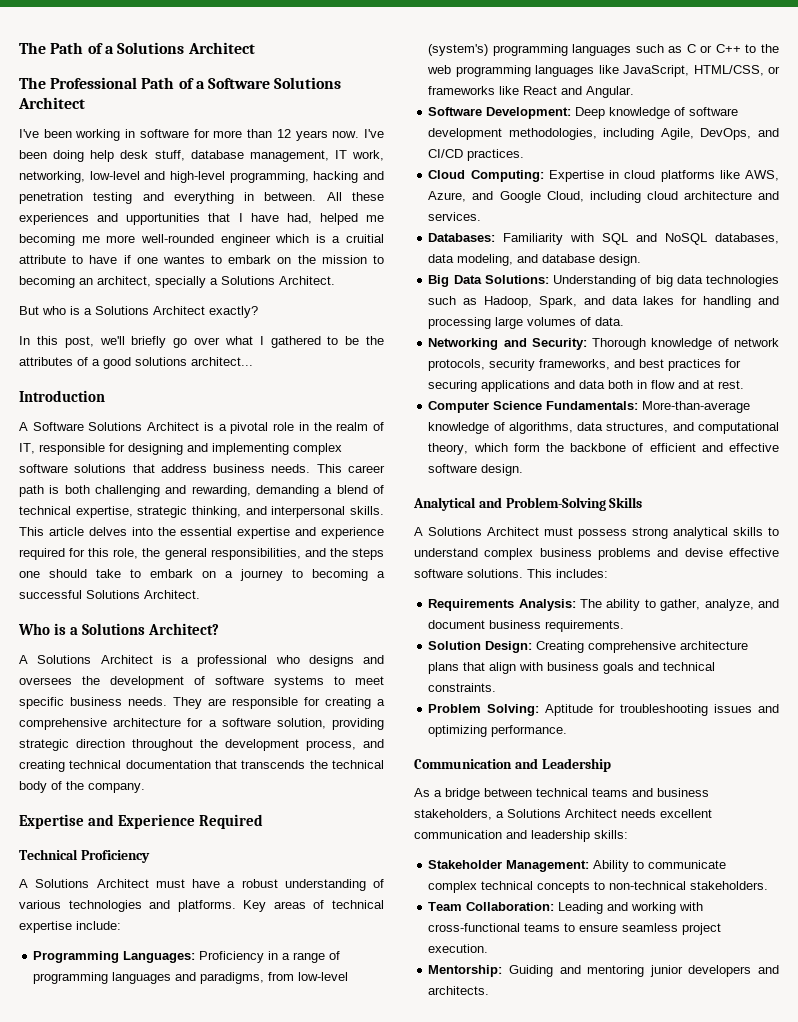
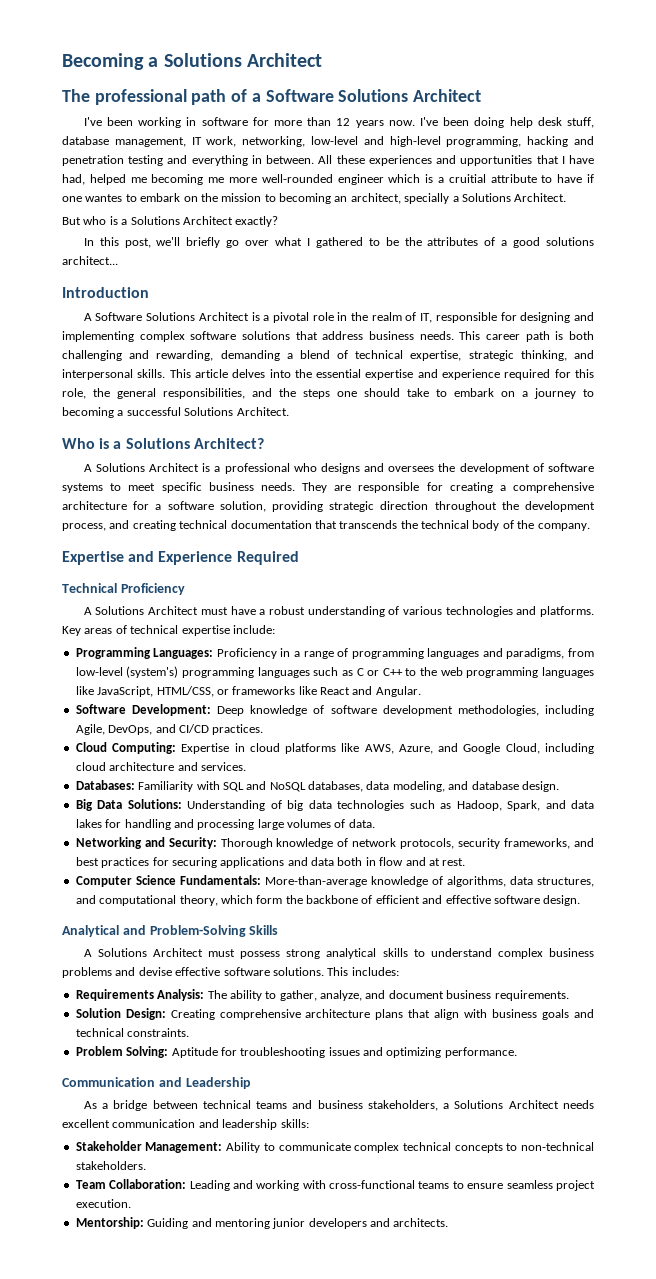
- The Path of a Solutions Architect
+ Becoming a Solutions Architect
- The Professional Path of a Software Solutions Architect
+ The professional path of a Software Solutions Architect

